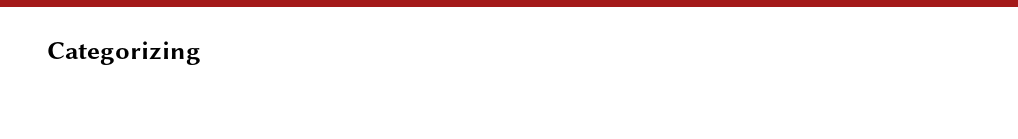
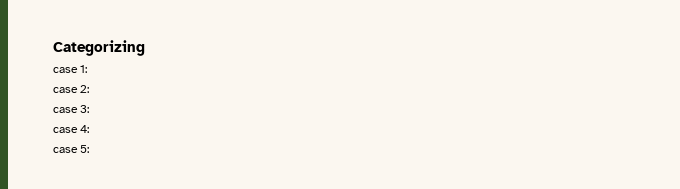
+ case 1:
+ case 2:
+ case 3:
+ case 4:
+ case 5:

